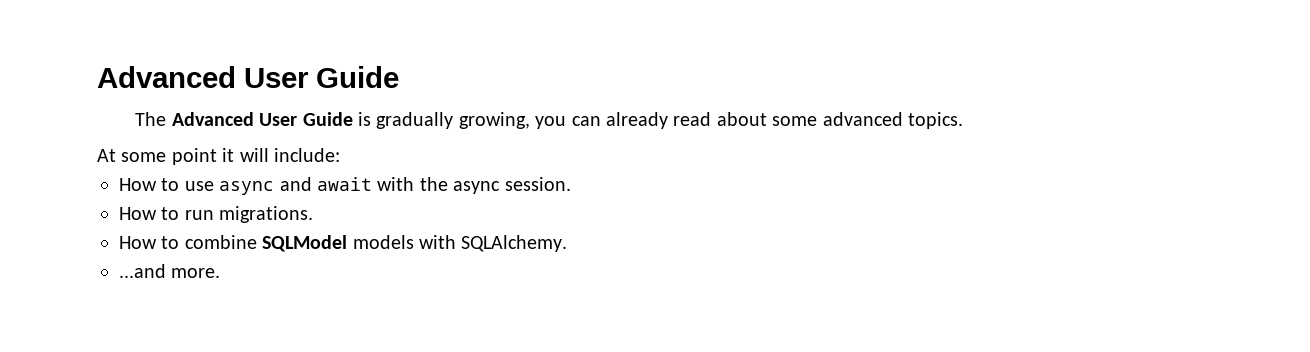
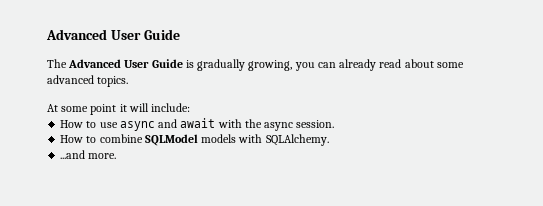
- How to run migrations.

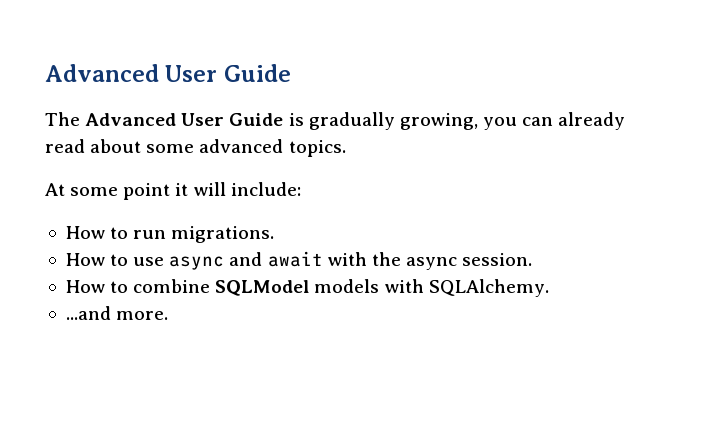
+ How to run migrations.

